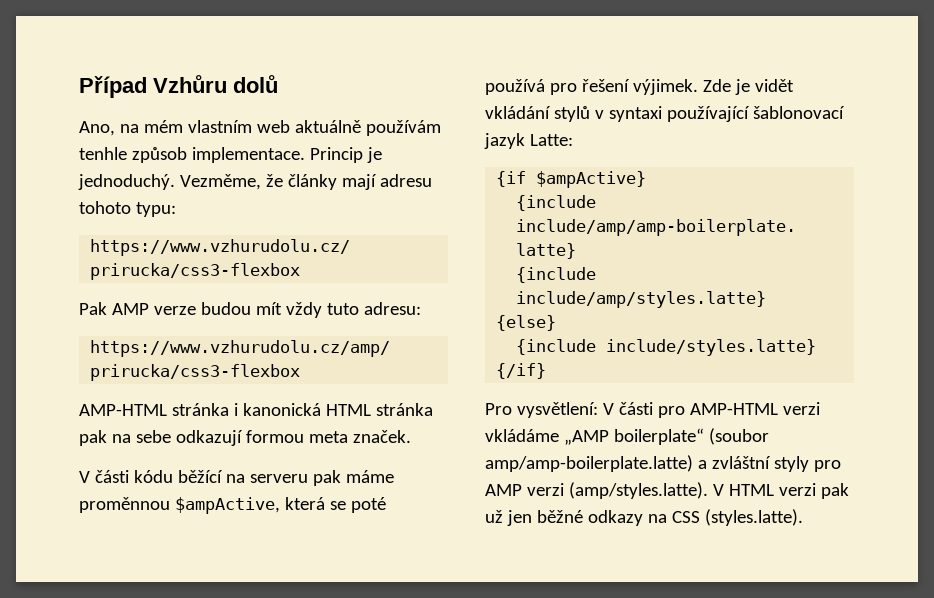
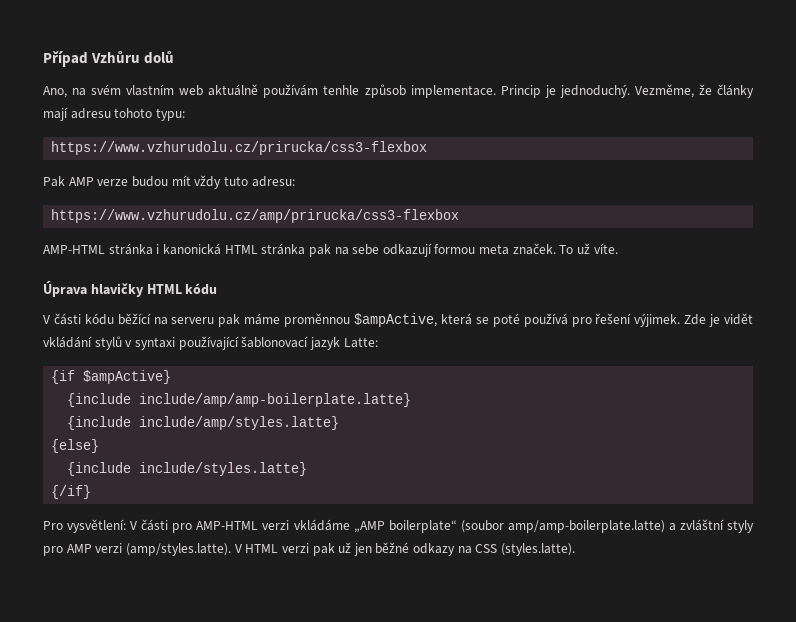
- Ano, na mém vlastním web aktuálně používám tenhle způsob implementace.
+ Ano, na svém vlastním web aktuálně používám tenhle způsob implementace.
+ To už víte.
+ Úprava hlavičky HTML kódu

